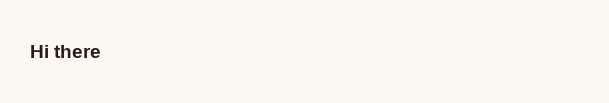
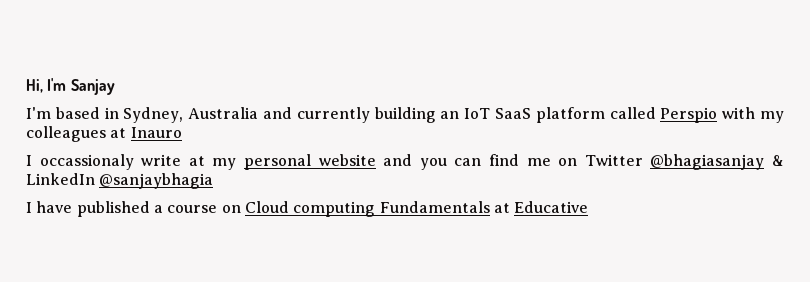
- Hi there
+ Hi, I'm Sanjay
+ I'm based in Sydney, Australia and currently building an IoT SaaS platform called Perspio with my colleagues at Inauro
+ I occassionaly write at my personal website and you can find me on Twitter @bhagiasanjay & LinkedIn @sanjaybhagia
+ I have published a course on Cloud computing Fundamentals at Educative

